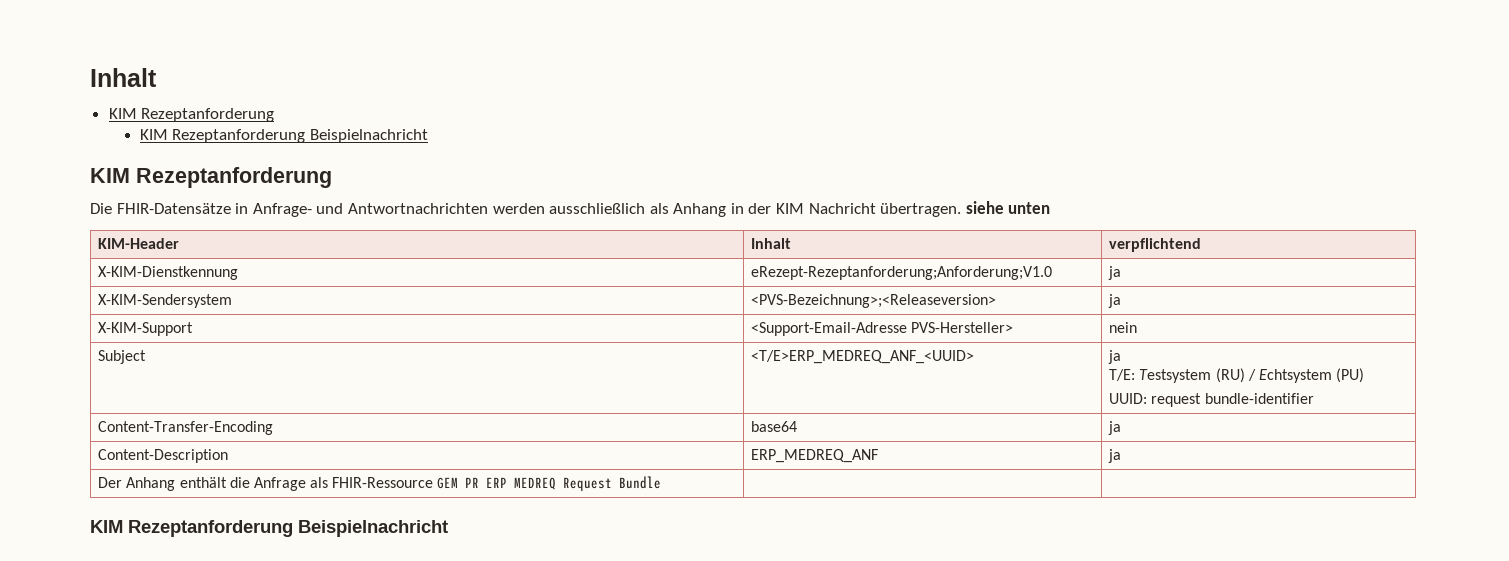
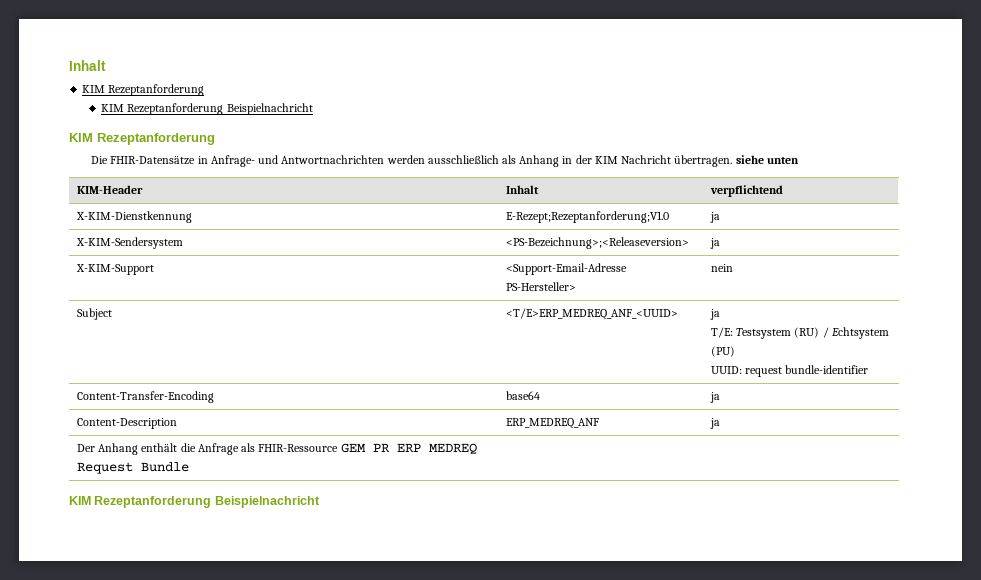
- X-KIM-Dienstkennung | eRezept-Rezeptanforderung;Anforderung;V1.0 | ja
+ X-KIM-Dienstkennung | E-Rezept;Rezeptanforderung;V1.0 | ja
- X-KIM-Sendersystem | <PVS-Bezeichnung>;<Releaseversion> | ja
+ X-KIM-Sendersystem | <PS-Bezeichnung>;<Releaseversion> | ja
- X-KIM-Support | <Support-Email-Adresse PVS-Hersteller> | nein
+ X-KIM-Support | <Support-Email-Adresse PS-Hersteller> | nein

